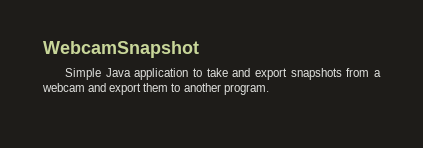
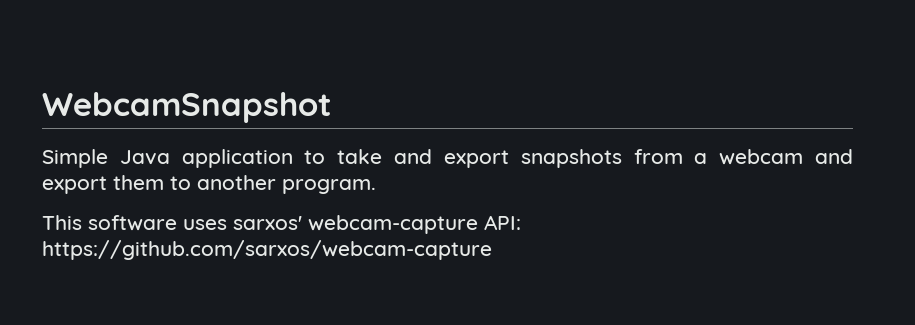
+ This software uses sarxos' webcam-capture API: https://github.com/sarxos/webcam-capture

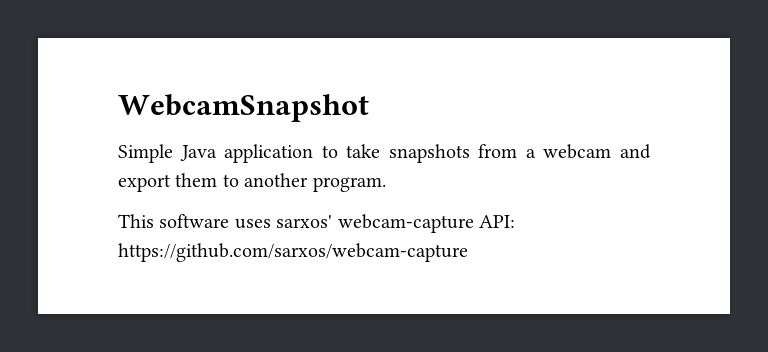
- Simple Java application to take and export snapshots from a webcam and export them to another program.
+ Simple Java application to take snapshots from a webcam and export them to another program.

